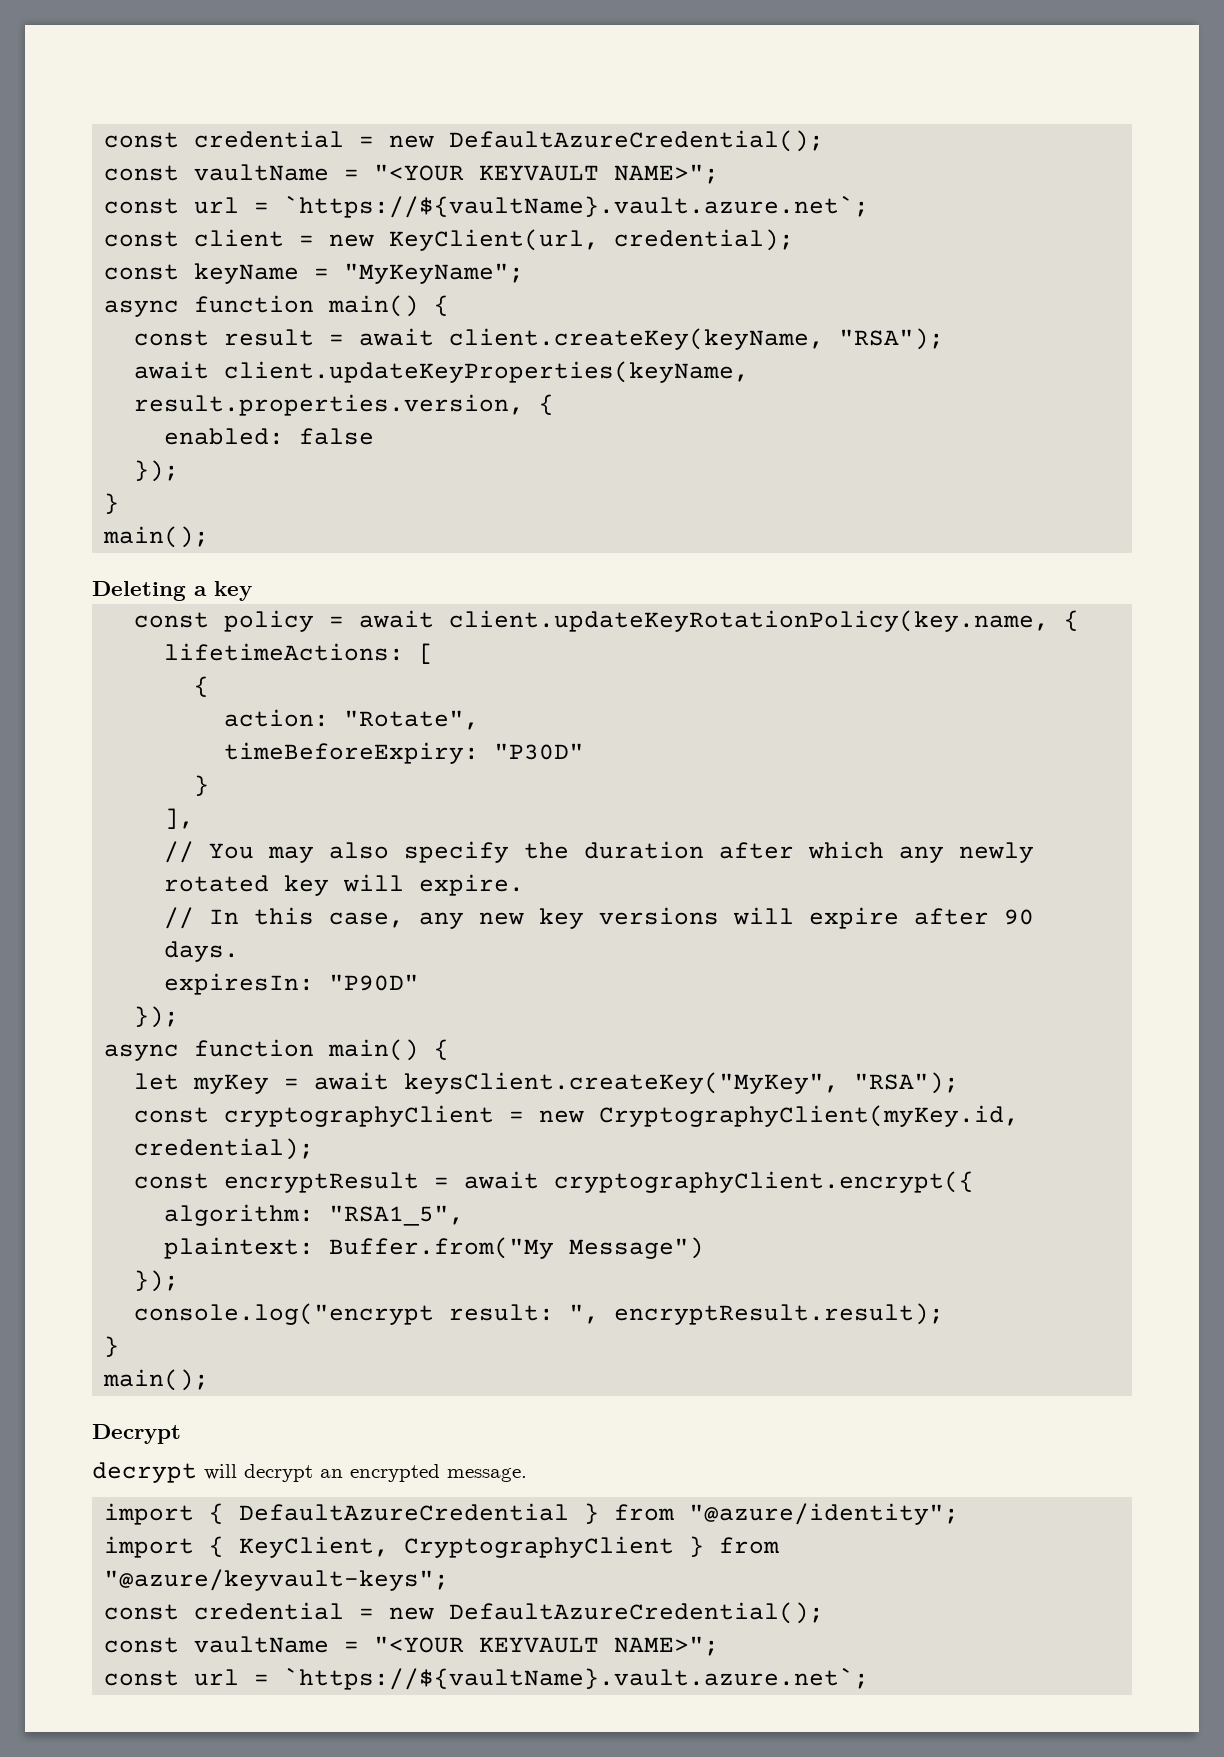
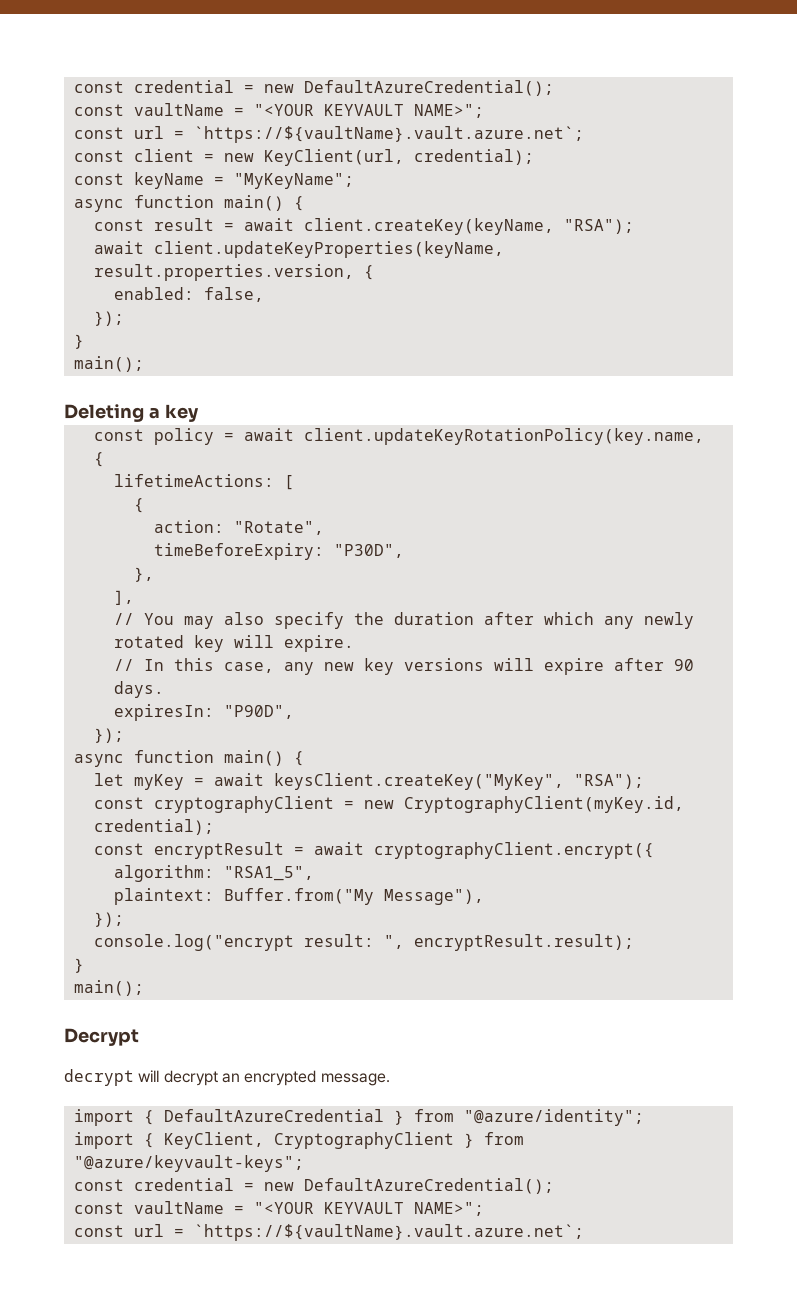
- enabled: false
+ enabled: false,
- timeBeforeExpiry: "P30D"
- }
+ timeBeforeExpiry: "P30D",
+ },
- expiresIn: "P90D"
+ expiresIn: "P90D",
- plaintext: Buffer.from("My Message")
+ plaintext: Buffer.from("My Message"),

